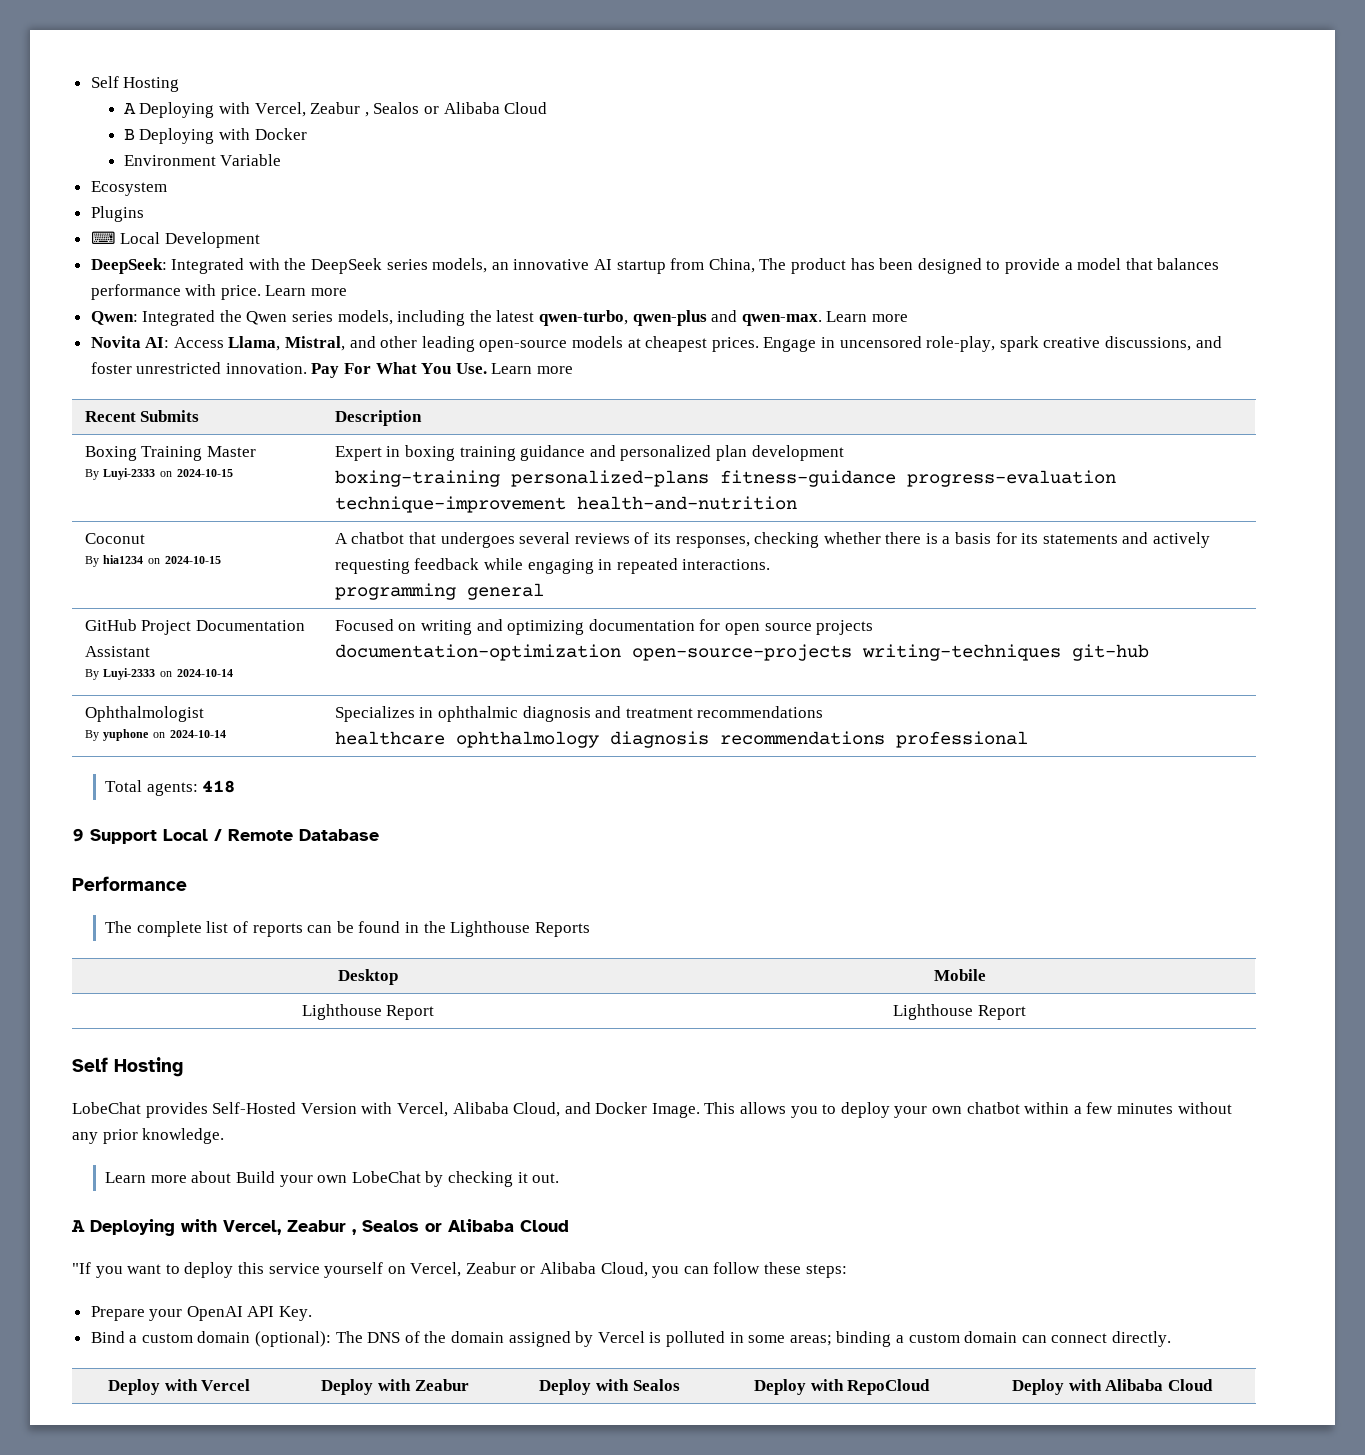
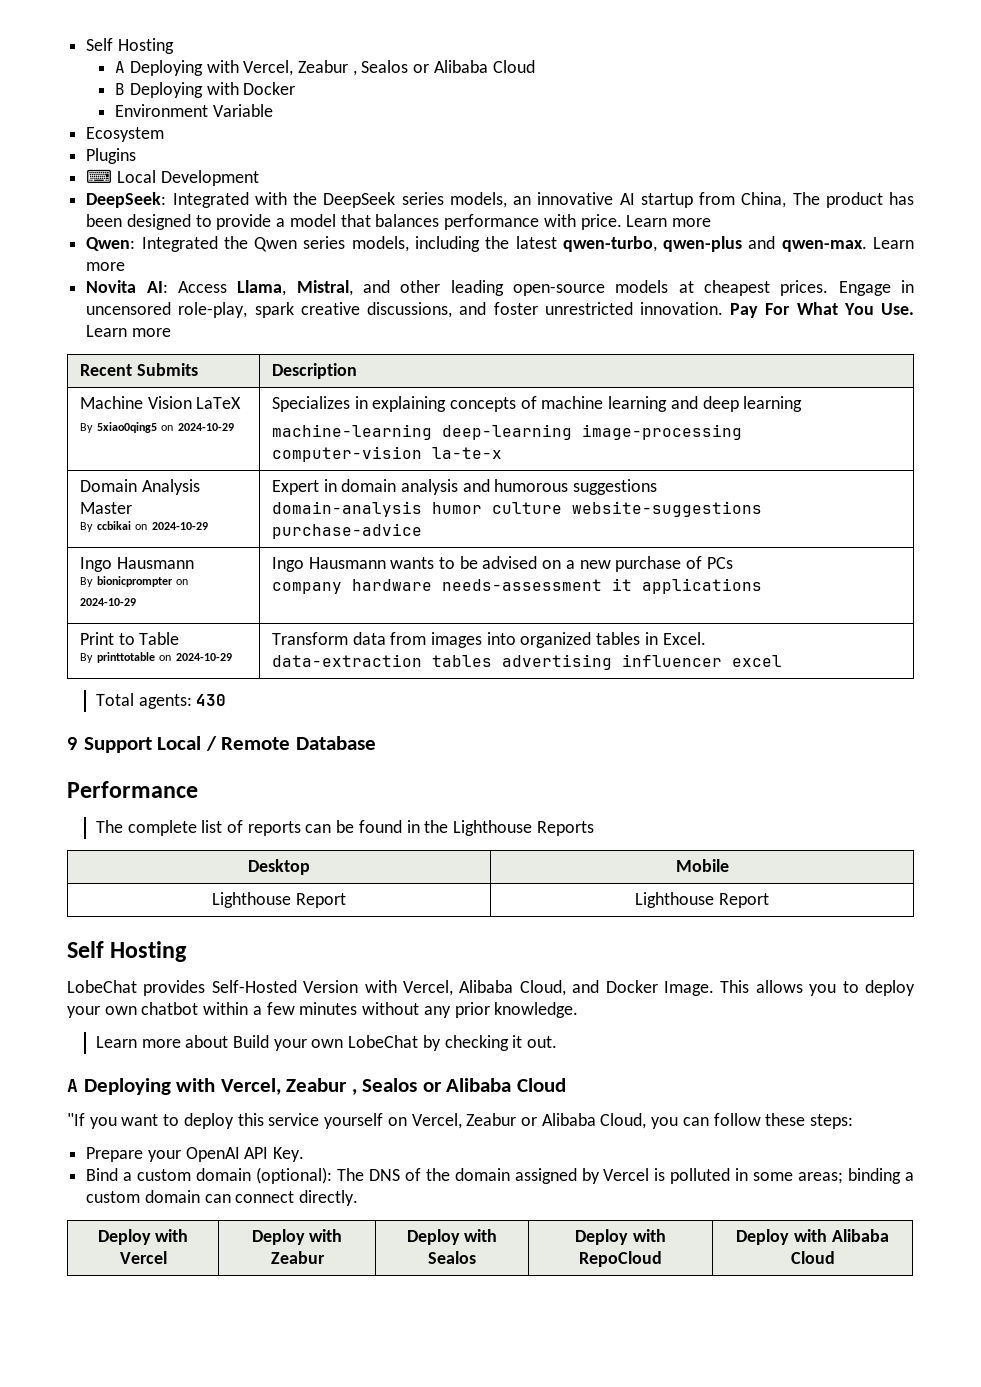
- Boxing Training Master
- By Luyi-2333 on 2024-10-15 | Expert in boxing training guidance and personalized plan development
- boxing-training personalized-plans fitness-guidance progress-evaluation technique-improvement health-and-nutrition
- Coconut
- By hia1234 on 2024-10-15 | A chatbot that undergoes several reviews of its responses, checking whether there is a basis for its statements and actively requesting feedback while engaging in repeated interactions.
- programming general
- GitHub Project Documentation Assistant
- By Luyi-2333 on 2024-10-14 | Focused on writing and optimizing documentation for open source projects
- documentation-optimization open-source-projects writing-techniques git-hub
- Ophthalmologist
- By yuphone on 2024-10-14 | Specializes in ophthalmic diagnosis and treatment recommendations
- healthcare ophthalmology diagnosis recommendations professional
+ Machine Vision LaTeX
+ By 5xiao0qing5 on 2024-10-29 | Specializes in explaining concepts of machine learning and deep learning
+ machine-learning deep-learning image-processing computer-vision la-te-x
+ Domain Analysis Master
+ By ccbikai on 2024-10-29 | Expert in domain analysis and humorous suggestions
+ domain-analysis humor culture website-suggestions purchase-advice
+ Ingo Hausmann
+ By bionicprompter on 2024-10-29 | Ingo Hausmann wants to be advised on a new purchase of PCs
+ company hardware needs-assessment it applications
+ Print to Table
+ By printtotable on 2024-10-29 | Transform data from images into organized tables in Excel.
+ data-extraction tables advertising influencer excel
- Total agents: 418
+ Total agents: 430

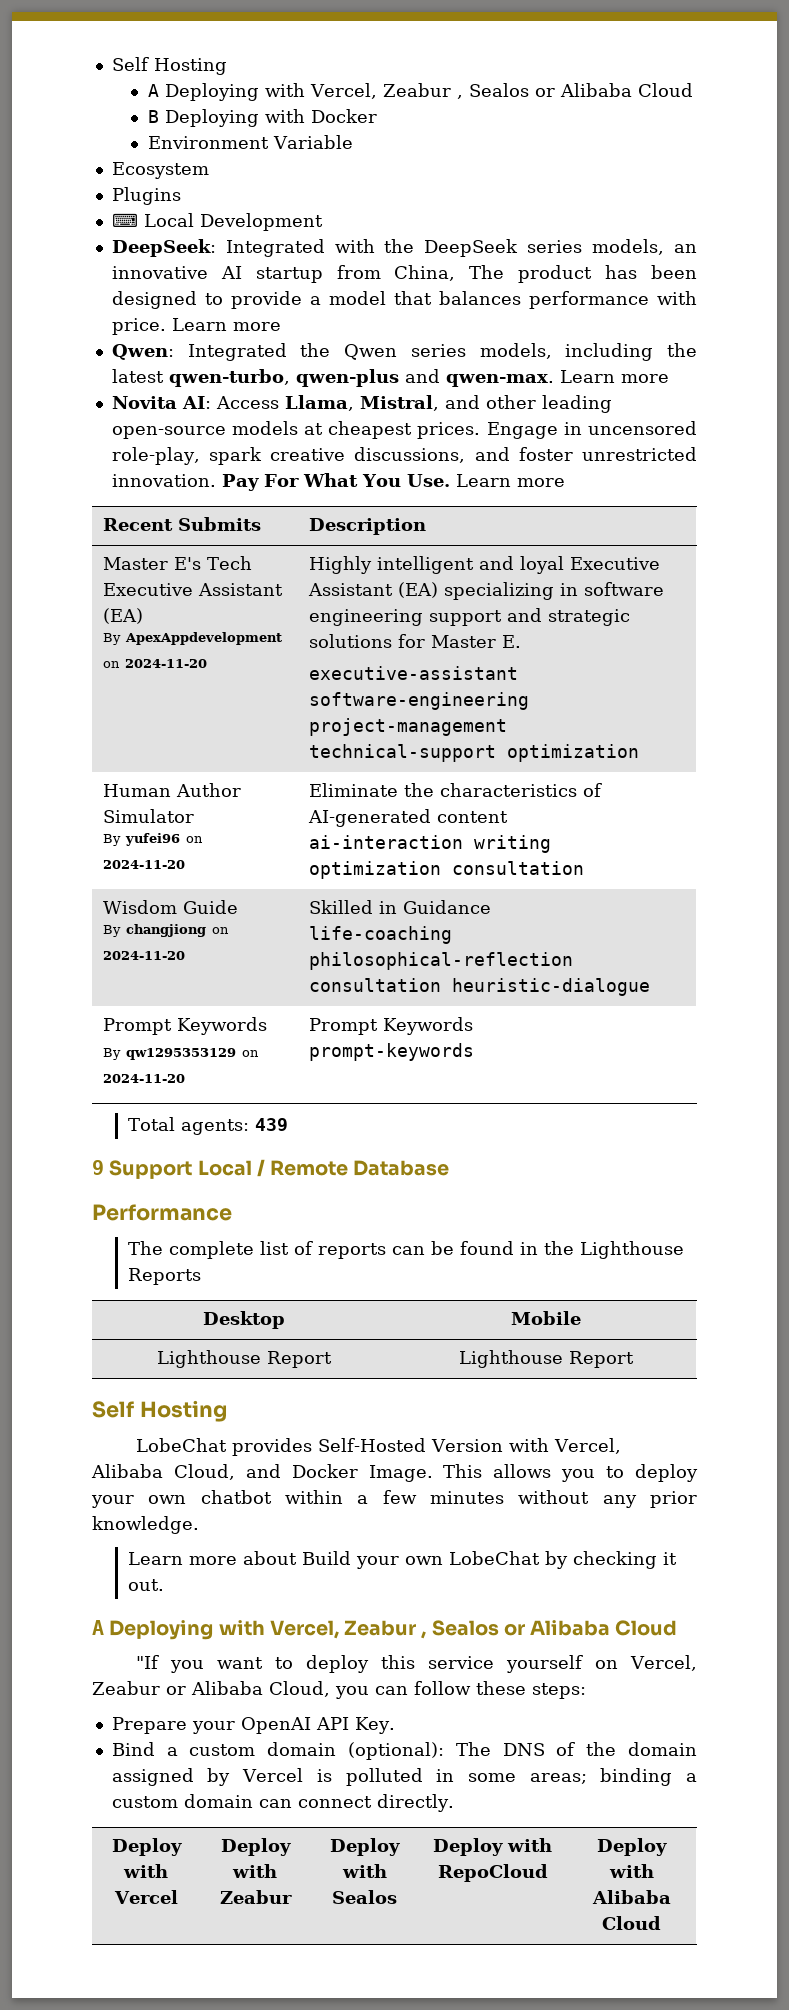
- Machine Vision LaTeX
- By 5xiao0qing5 on 2024-10-29 | Specializes in explaining concepts of machine learning and deep learning
- machine-learning deep-learning image-processing computer-vision la-te-x
- Domain Analysis Master
- By ccbikai on 2024-10-29 | Expert in domain analysis and humorous suggestions
- domain-analysis humor culture website-suggestions purchase-advice
- Ingo Hausmann
- By bionicprompter on 2024-10-29 | Ingo Hausmann wants to be advised on a new purchase of PCs
- company hardware needs-assessment it applications
- Print to Table
- By printtotable on 2024-10-29 | Transform data from images into organized tables in Excel.
- data-extraction tables advertising influencer excel
+ Master E's Tech Executive Assistant (EA)
+ By ApexAppdevelopment on 2024-11-20 | Highly intelligent and loyal Executive Assistant (EA) specializing in software engineering support and strategic solutions for Master E.
+ executive-assistant software-engineering project-management technical-support optimization
+ Human Author Simulator
+ By yufei96 on 2024-11-20 | Eliminate the characteristics of AI-generated content
+ ai-interaction writing optimization consultation
+ Wisdom Guide
+ By changjiong on 2024-11-20 | Skilled in Guidance
+ life-coaching philosophical-reflection consultation heuristic-dialogue
+ Prompt Keywords
+ By qw1295353129 on 2024-11-20 | Prompt Keywords
+ prompt-keywords
- Total agents: 430
+ Total agents: 439

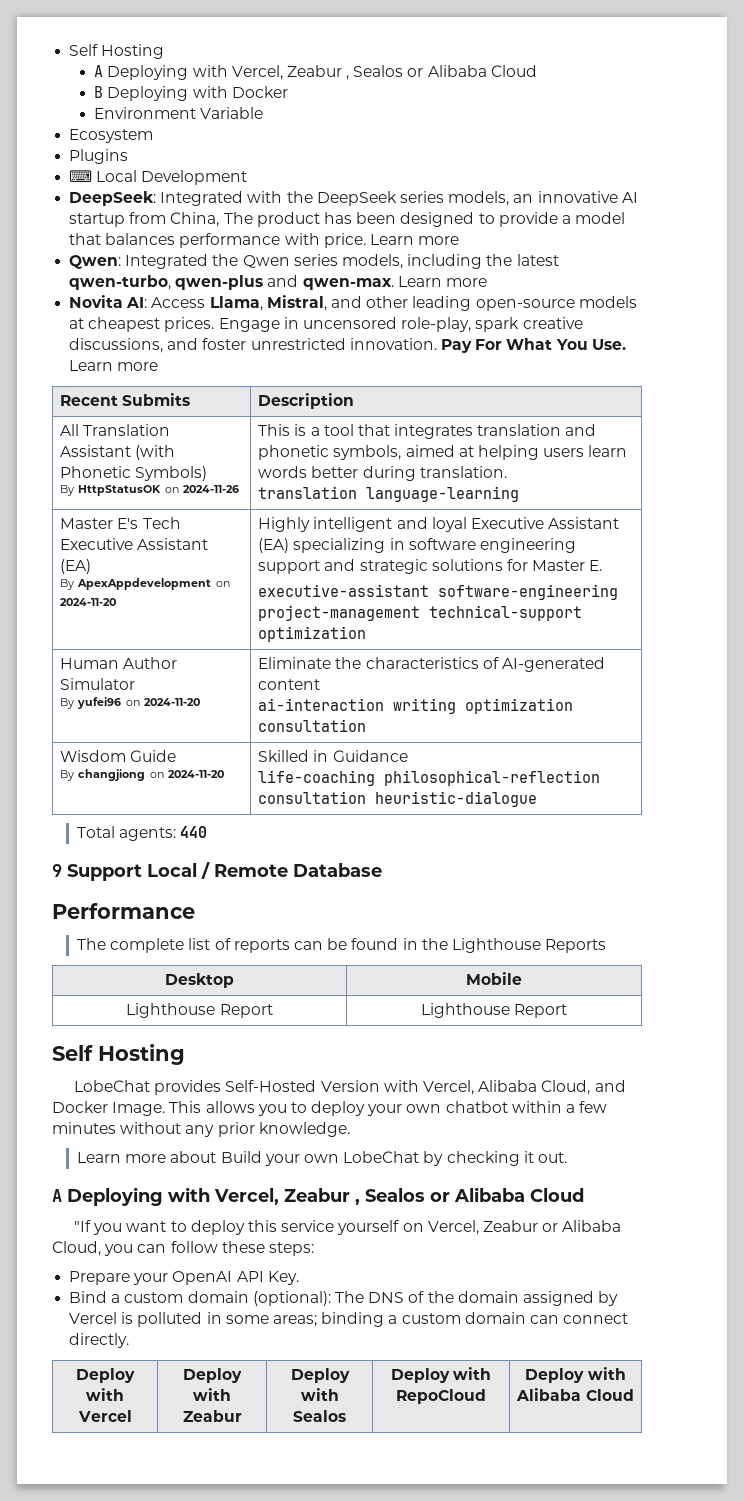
+ All Translation Assistant (with Phonetic Symbols)
+ By HttpStatusOK on 2024-11-26 | This is a tool that integrates translation and phonetic symbols, aimed at helping users learn words better during translation.
+ translation language-learning
  Wisdom Guide
  By changjiong on 2024-11-20 | Skilled in Guidance
  life-coaching philosophical-reflection consultation heuristic-dialogue
- Prompt Keywords
- By qw1295353129 on 2024-11-20 | Prompt Keywords
- prompt-keywords
- Total agents: 439
+ Total agents: 440

